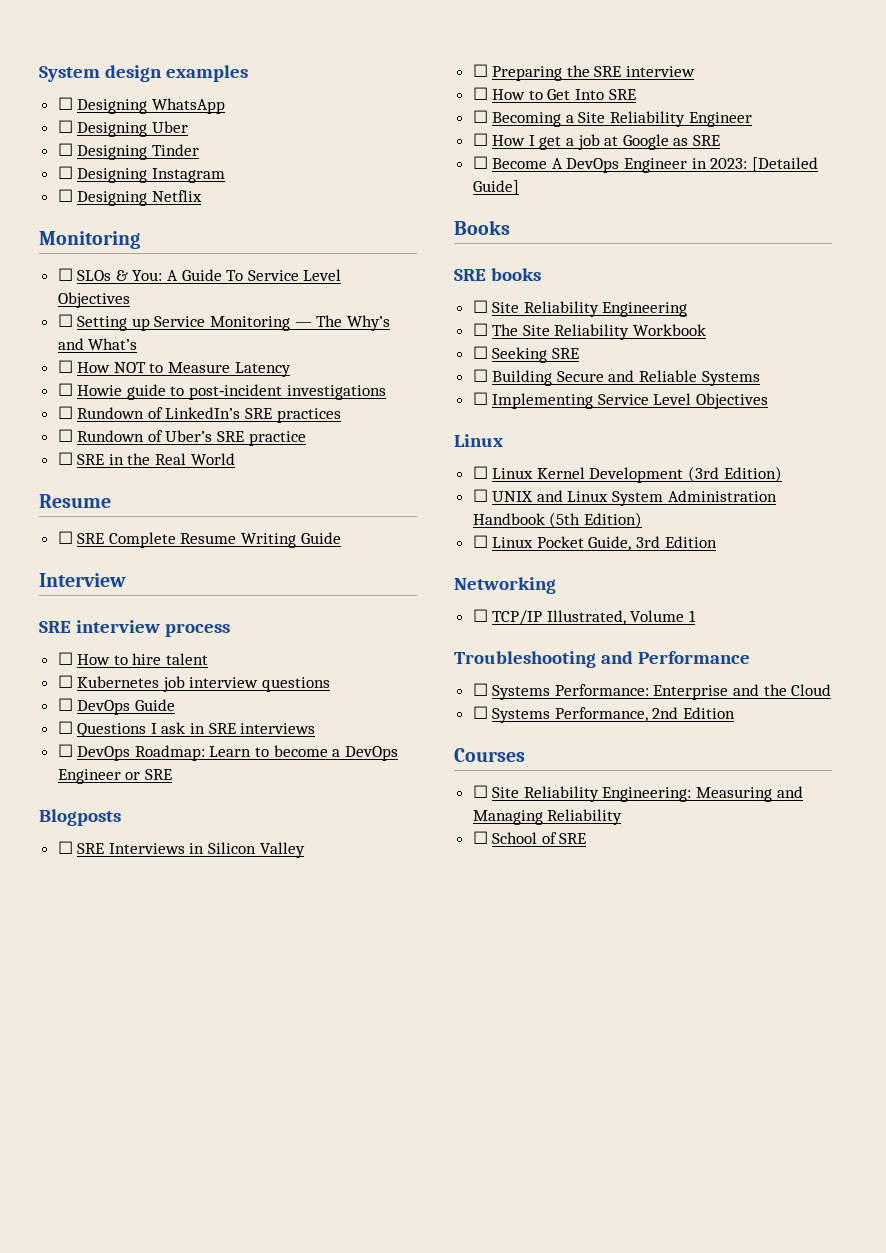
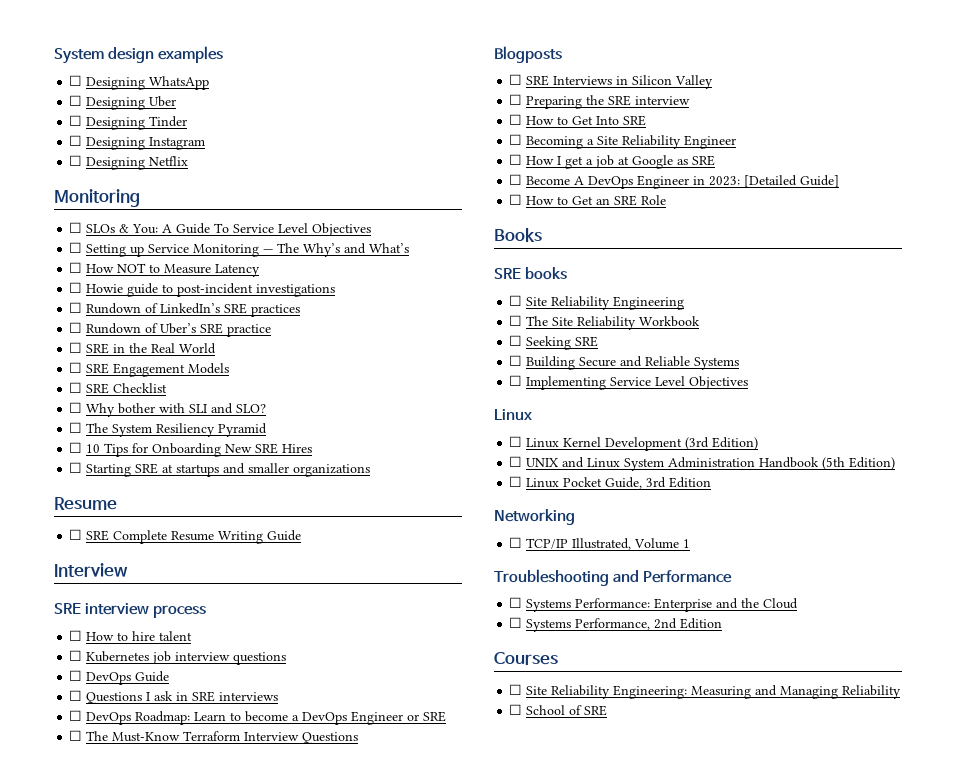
+ ☐ SRE Engagement Models
+ ☐ SRE Checklist
+ ☐ Why bother with SLI and SLO?
+ ☐ The System Resiliency Pyramid
+ ☐ 10 Tips for Onboarding New SRE Hires
+ ☐ Starting SRE at startups and smaller organizations
+ ☐ The Must-Know Terraform Interview Questions
+ ☐ How to Get an SRE Role

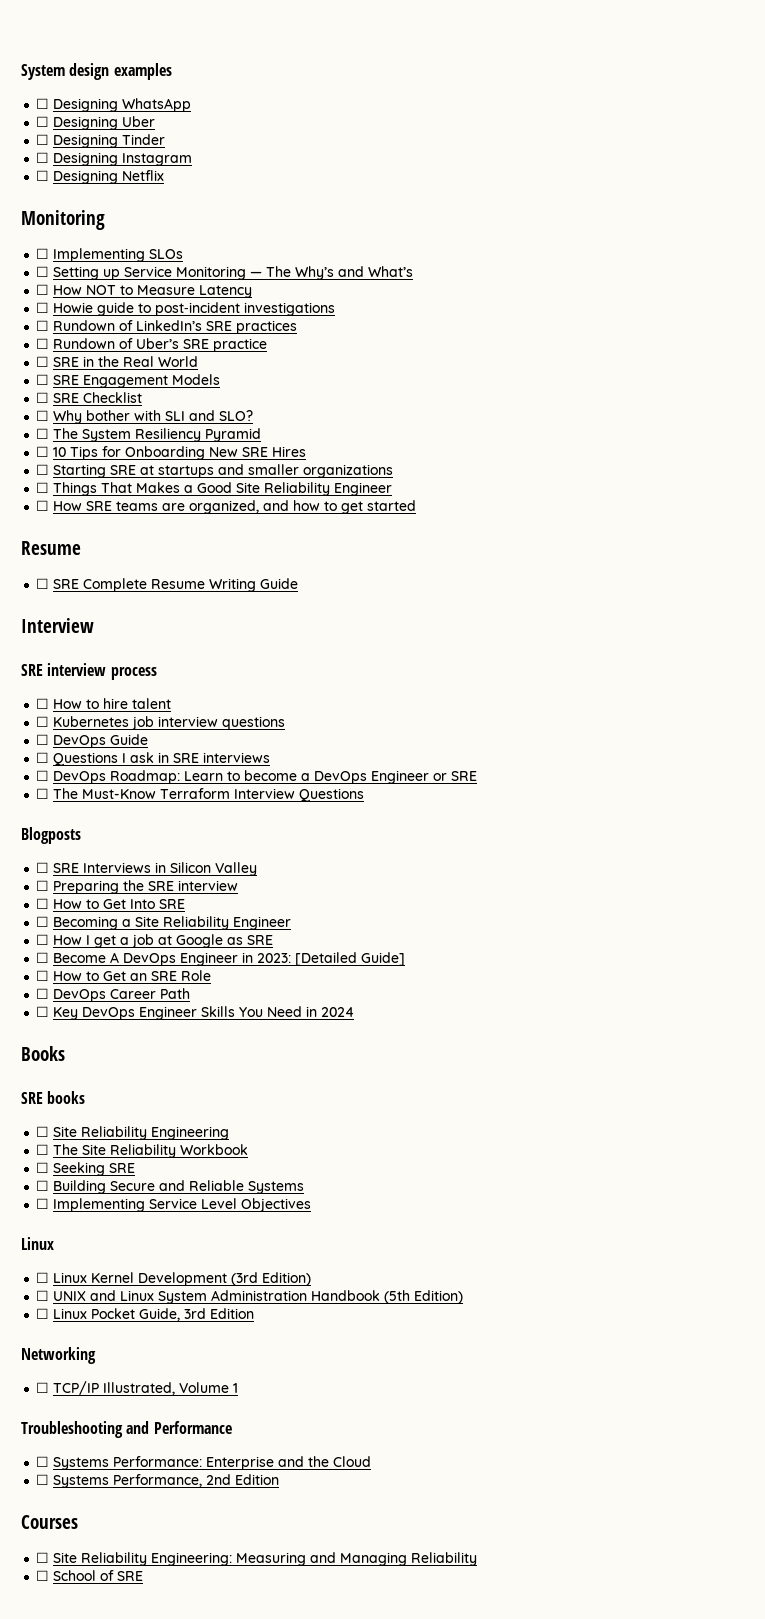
- ☐ SLOs & You: A Guide To Service Level Objectives
+ ☐ Implementing SLOs
+ ☐ Things That Makes a Good Site Reliability Engineer
+ ☐ How SRE teams are organized, and how to get started
+ ☐ DevOps Career Path
+ ☐ Key DevOps Engineer Skills You Need in 2024

